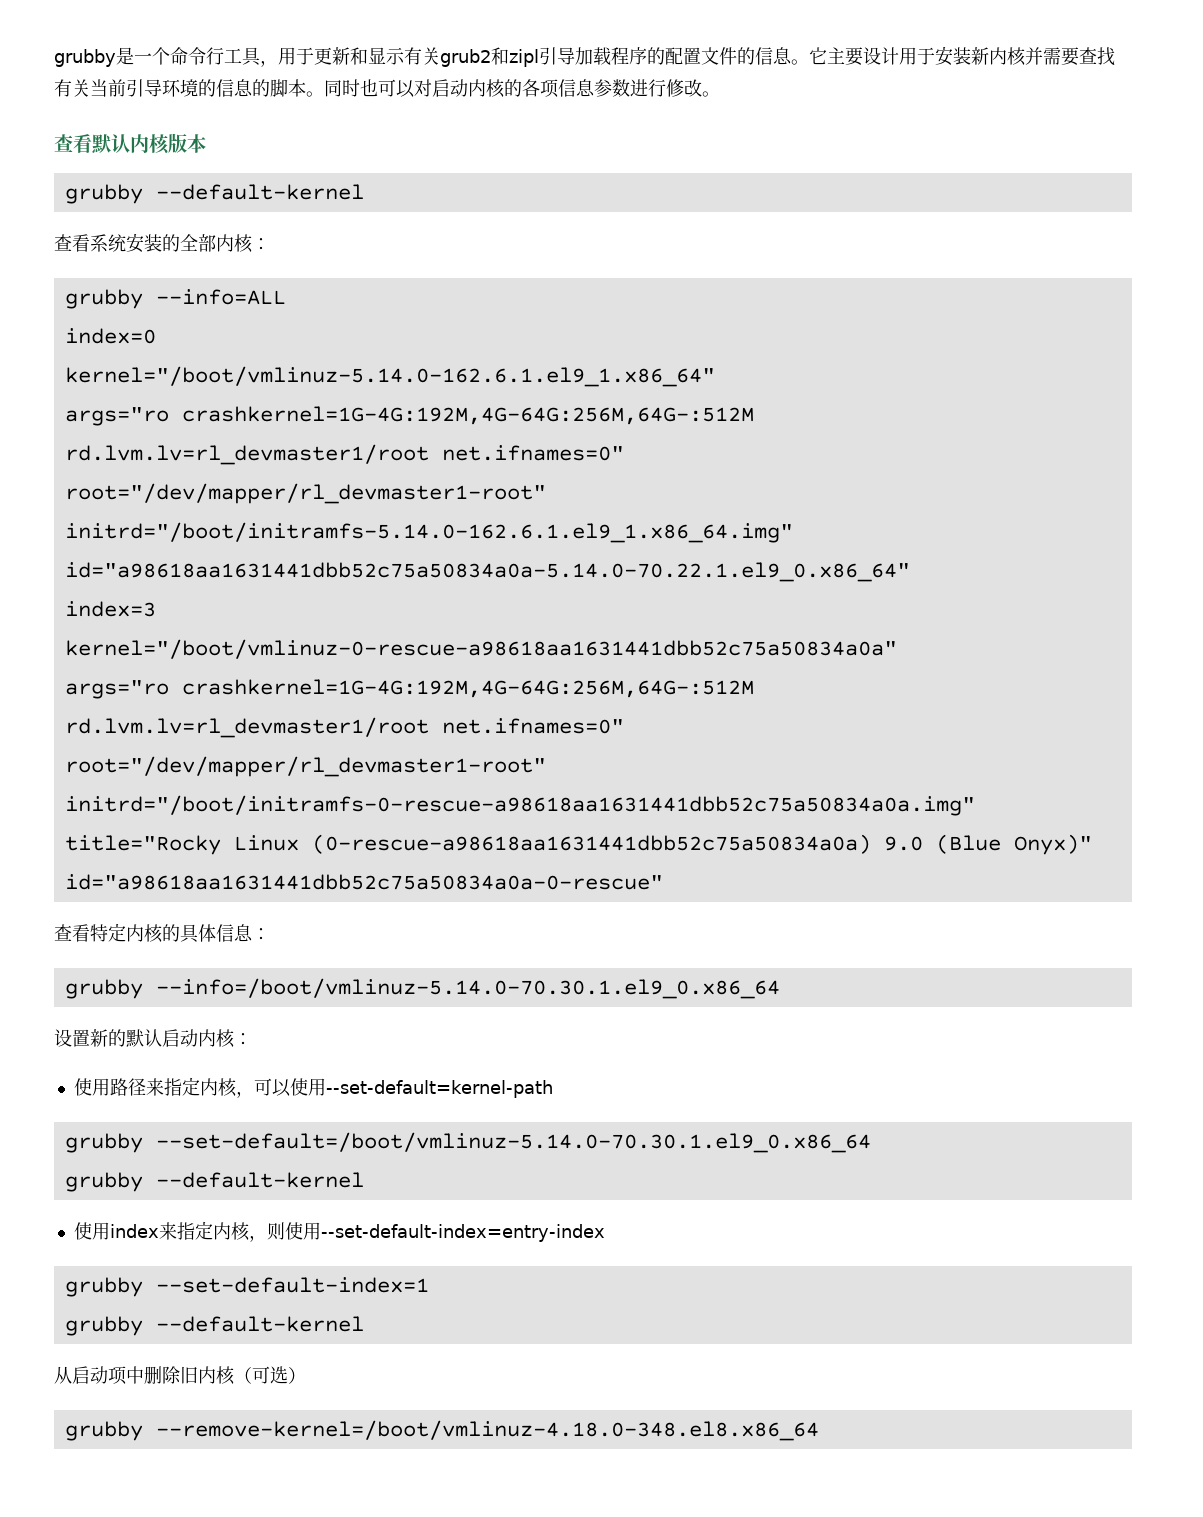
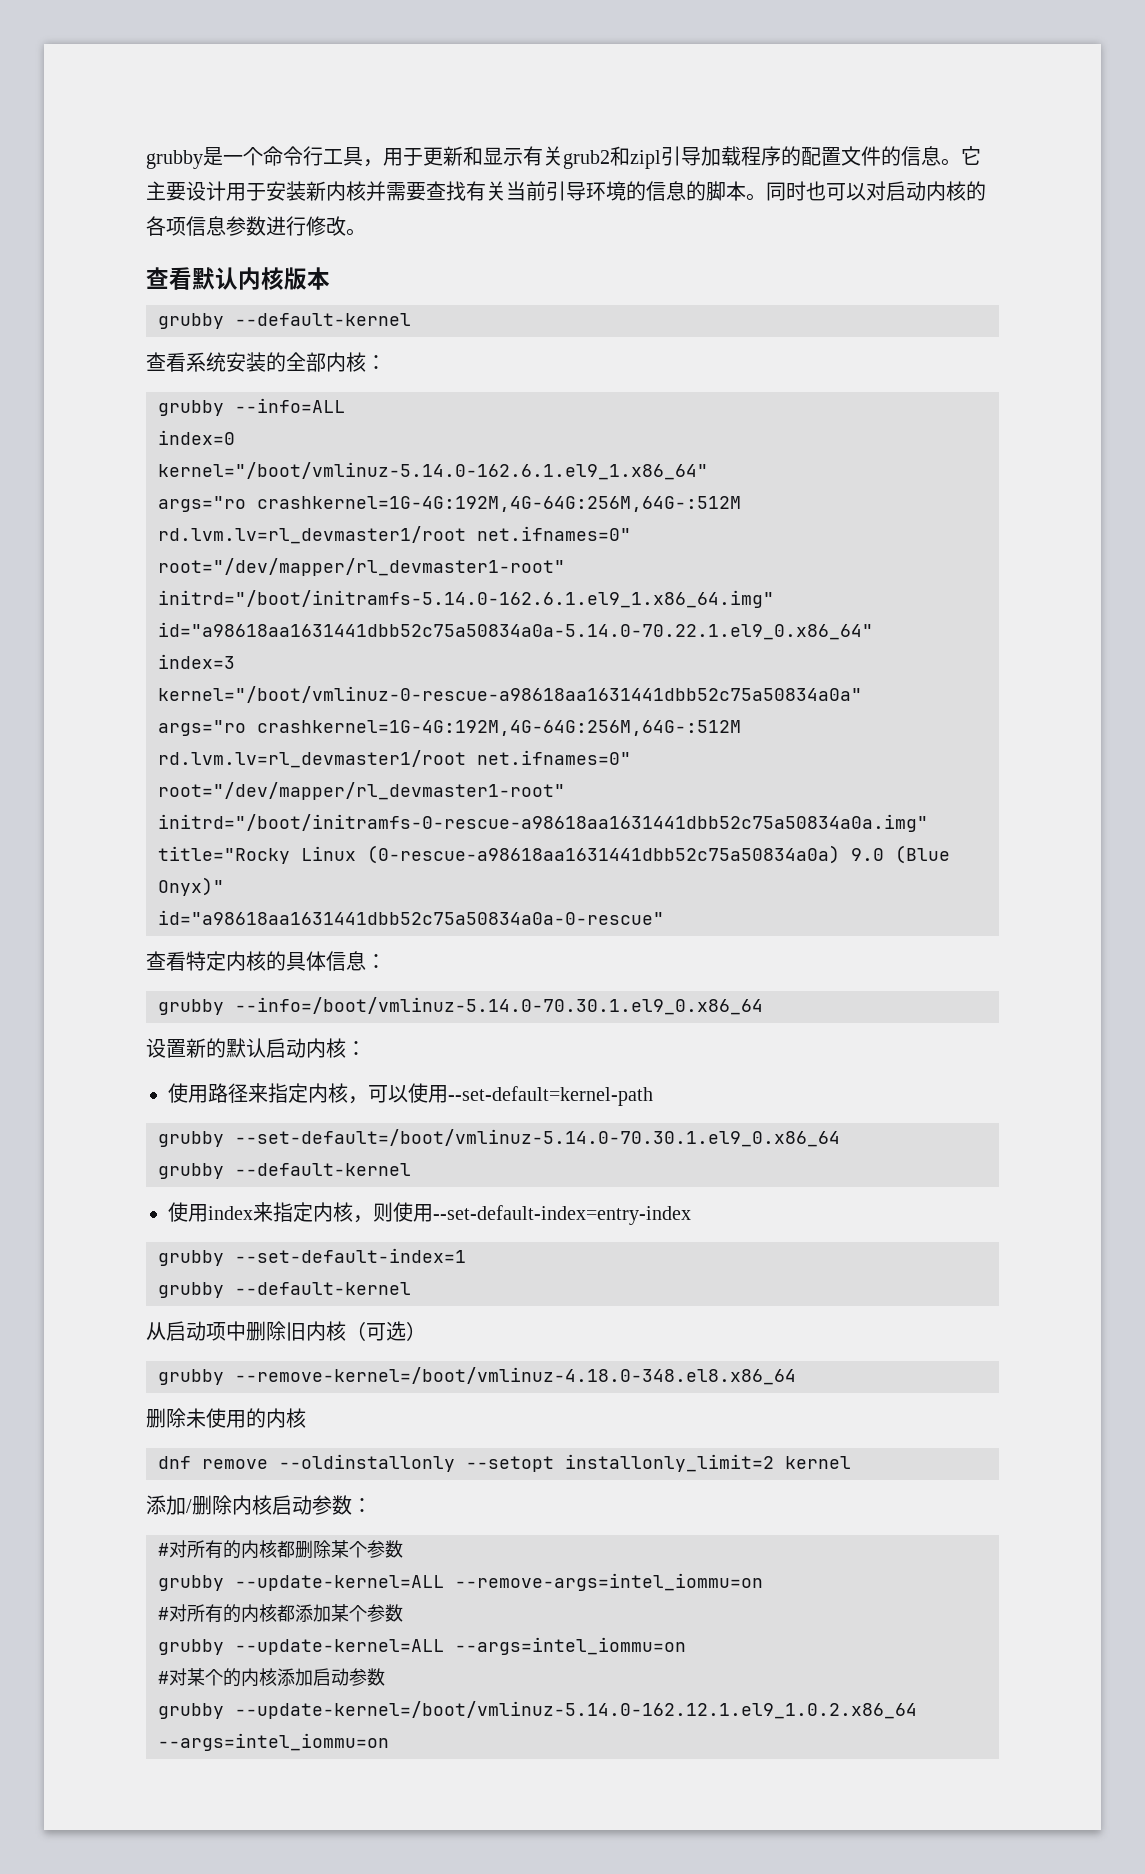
+ 删除未使用的内核
+ dnf remove --oldinstallonly --setopt installonly_limit=2 kernel
+ 添加/删除内核启动参数：
+ #对所有的内核都删除某个参数
+ grubby --update-kernel=ALL --remove-args=intel_iommu=on
+ #对所有的内核都添加某个参数
+ grubby --update-kernel=ALL --args=intel_iommu=on
+ #对某个的内核添加启动参数
+ grubby --update-kernel=/boot/vmlinuz-5.14.0-162.12.1.el9_1.0.2.x86_64 --args=intel_iommu=on

